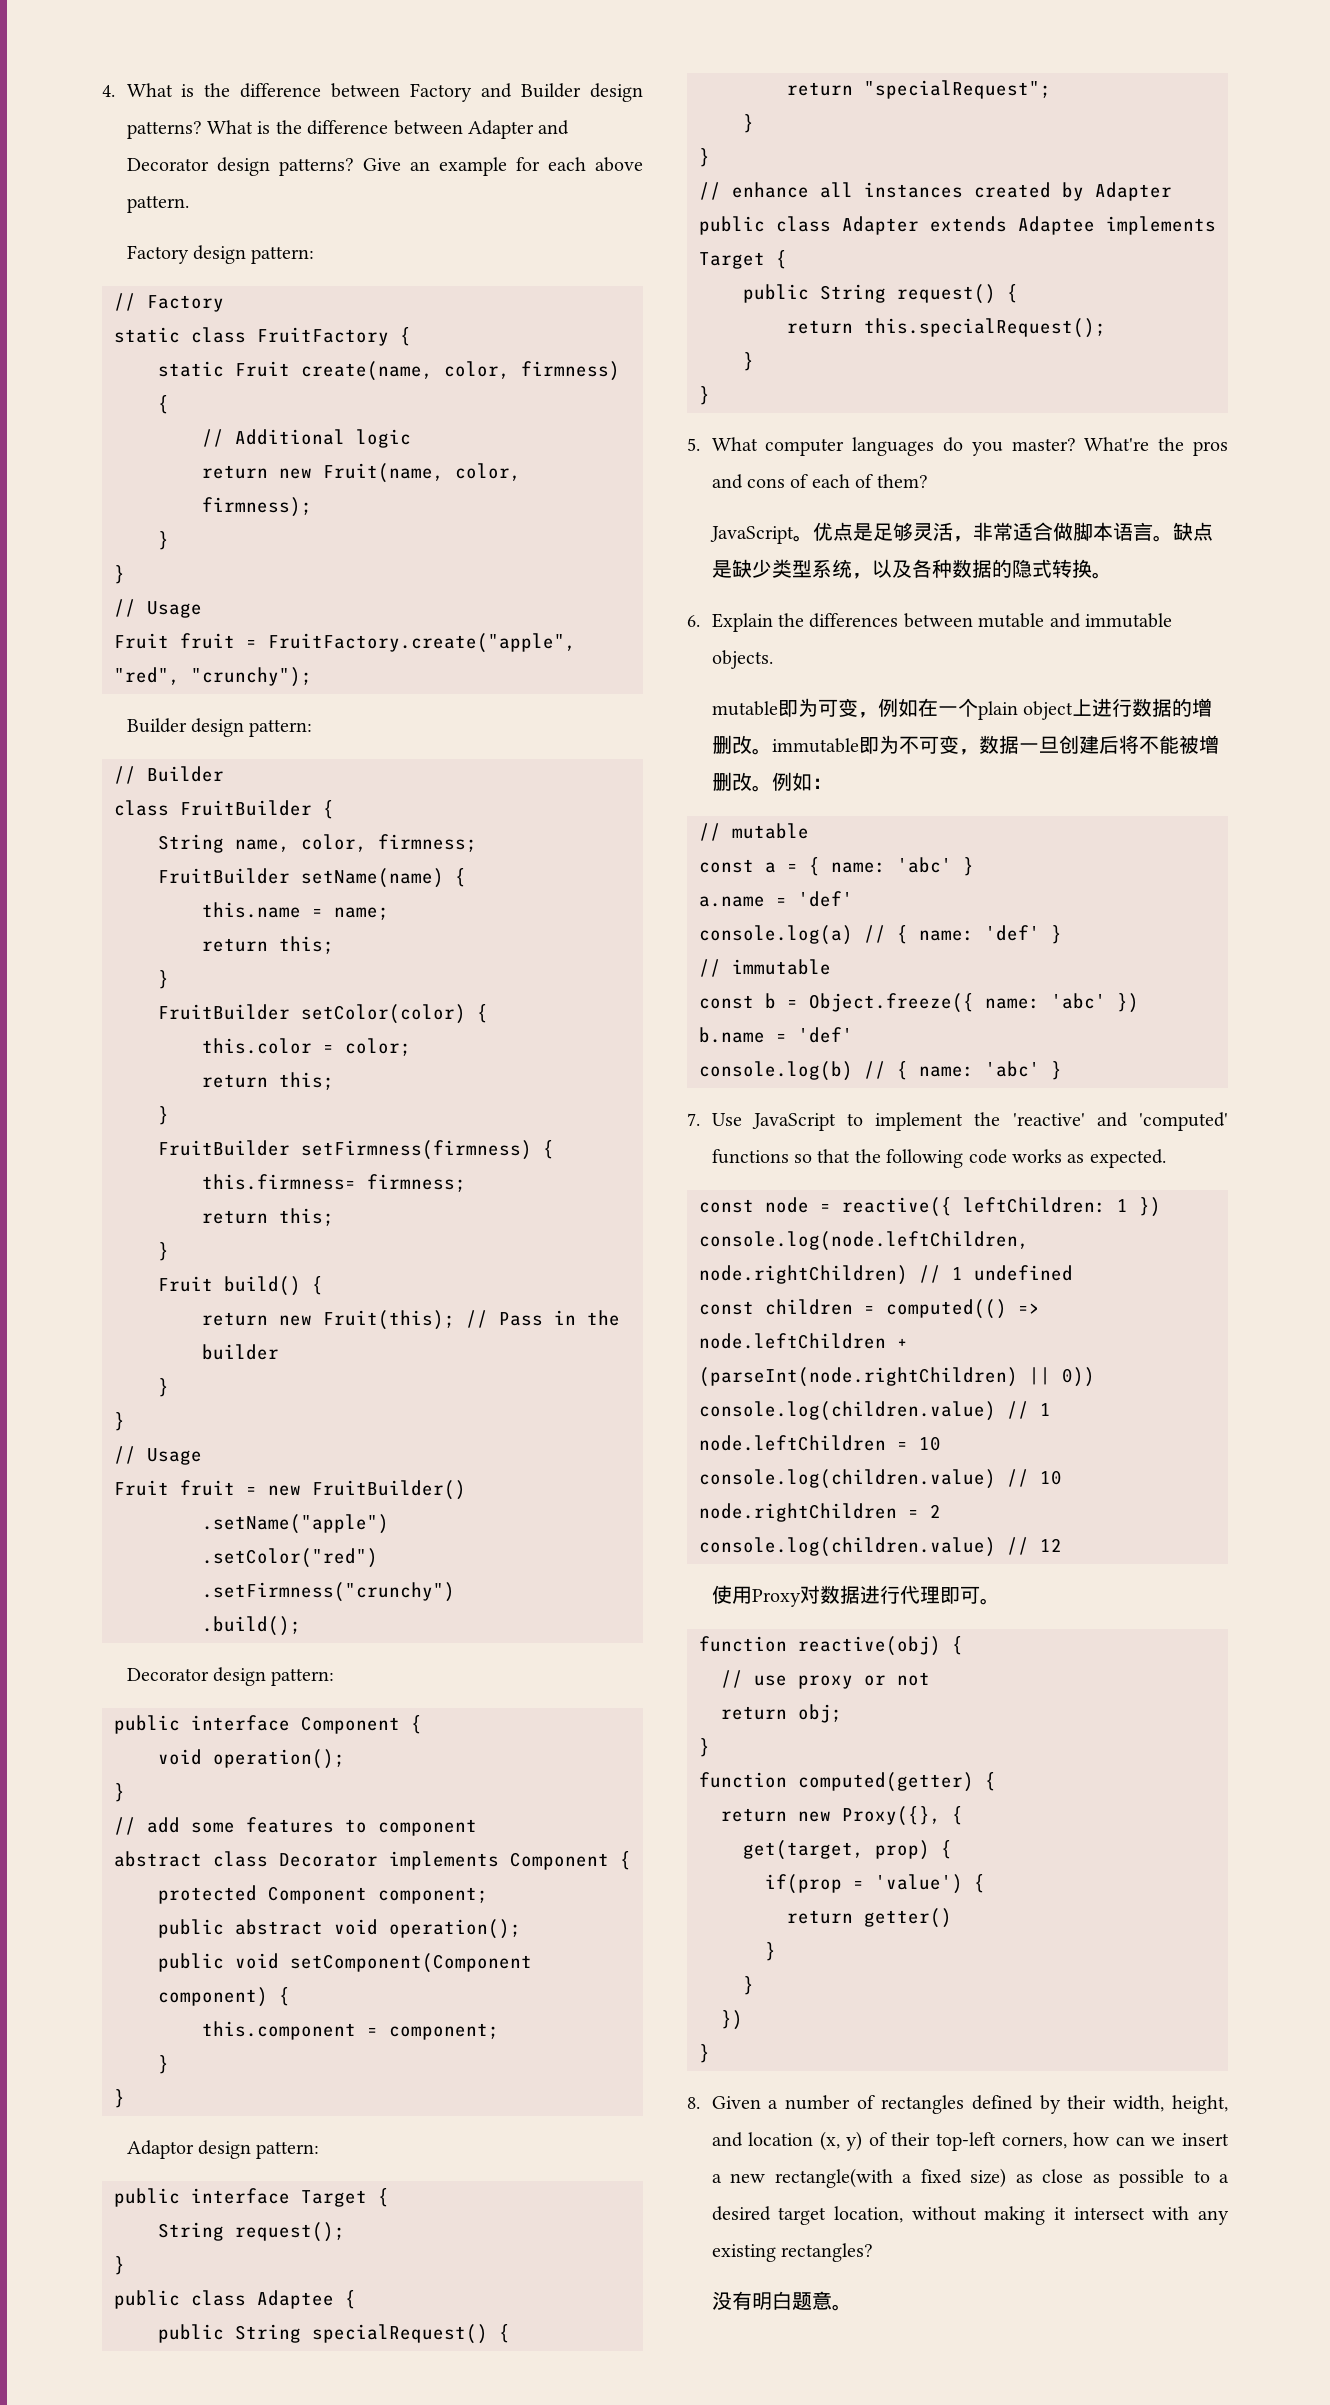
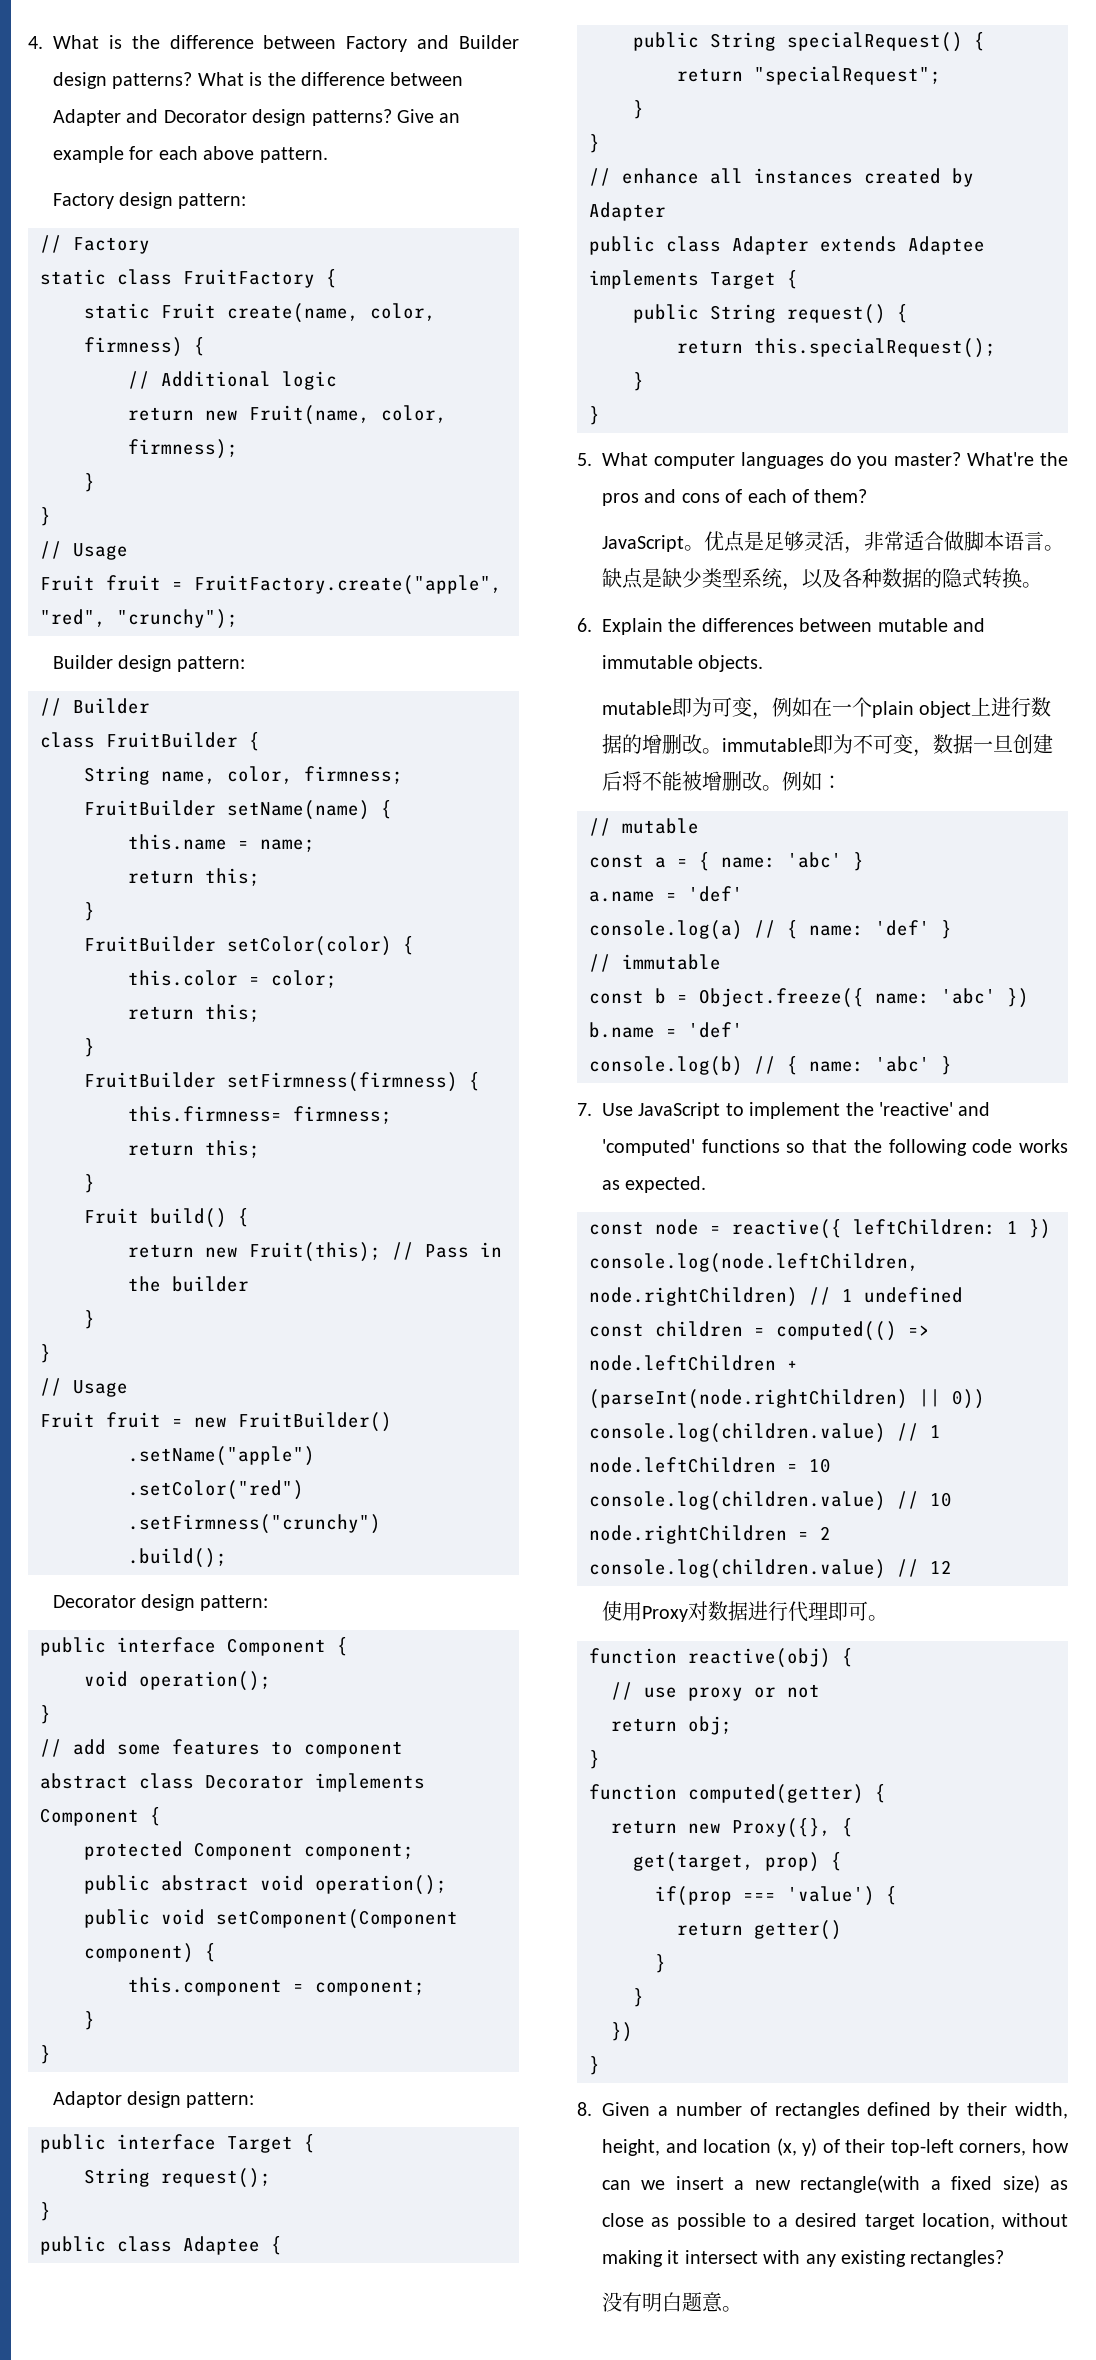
- if(prop = 'value') {
+ if(prop === 'value') {

